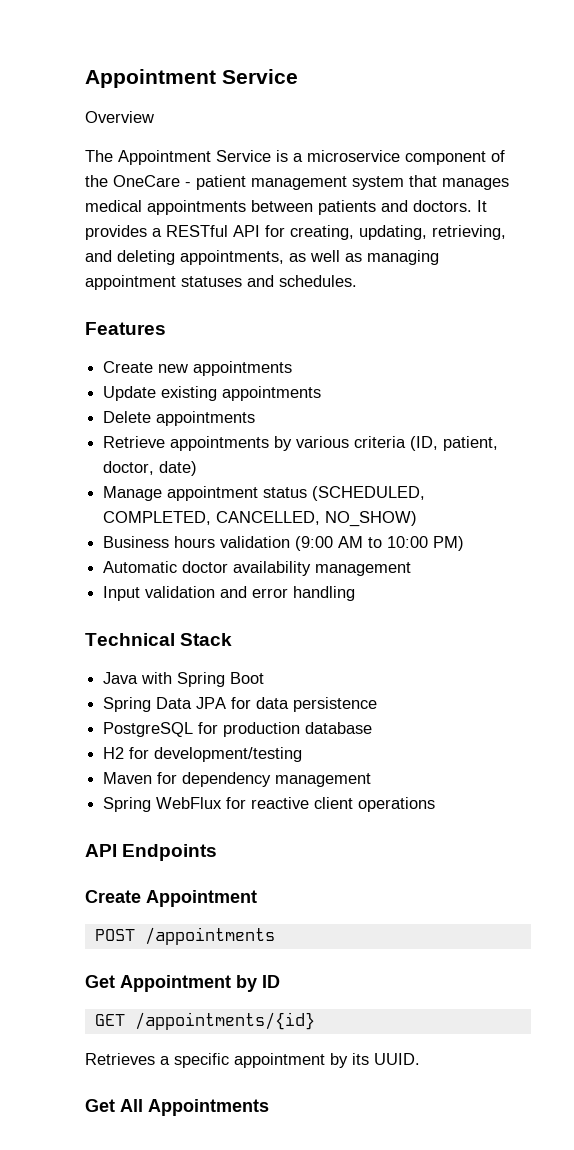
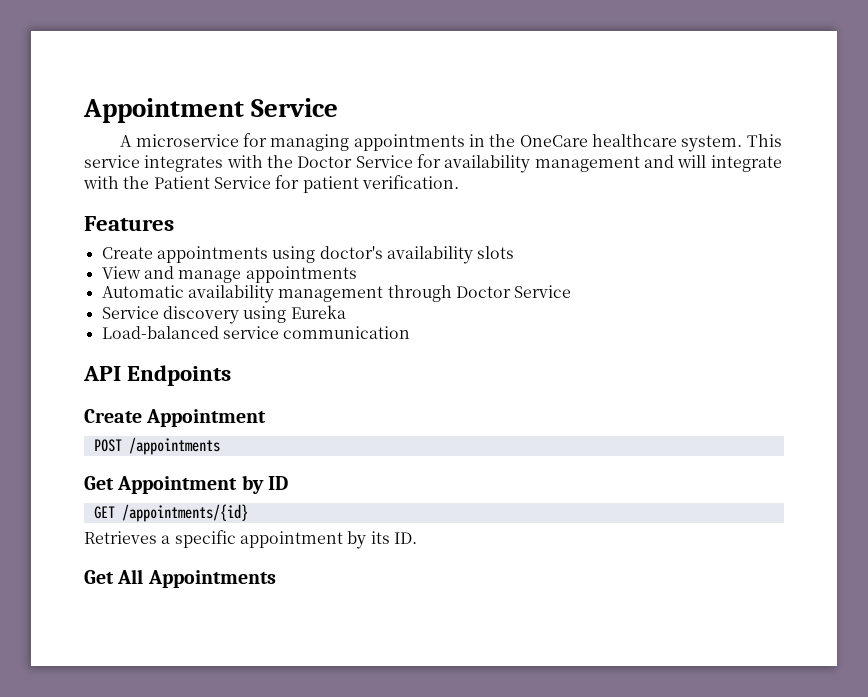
- Overview
- The Appointment Service is a microservice component of the OneCare - patient management system that manages medical appointments between patients and doctors. It provides a RESTful API for creating, updating, retrieving, and deleting appointments, as well as managing appointment statuses and schedules.
+ A microservice for managing appointments in the OneCare healthcare system. This service integrates with the Doctor Service for availability management and will integrate with the Patient Service for patient verification.
  Features
- Create new appointments
- Update existing appointments
- Delete appointments
- Retrieve appointments by various criteria (ID, patient, doctor, date)
- Manage appointment status (SCHEDULED, COMPLETED, CANCELLED, NO_SHOW)
- Business hours validation (9:00 AM to 10:00 PM)
+ Create appointments using doctor's availability slots
+ View and manage appointments
- Automatic doctor availability management
- Input validation and error handling
- Technical Stack
- Java with Spring Boot
- Spring Data JPA for data persistence
- PostgreSQL for production database
- H2 for development/testing
- Maven for dependency management
- Spring WebFlux for reactive client operations
+ Automatic availability management through Doctor Service
+ Service discovery using Eureka
+ Load-balanced service communication
- Retrieves a specific appointment by its UUID.
+ Retrieves a specific appointment by its ID.

